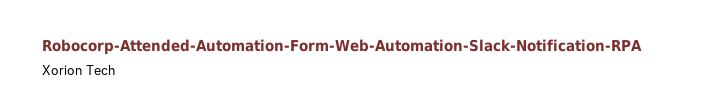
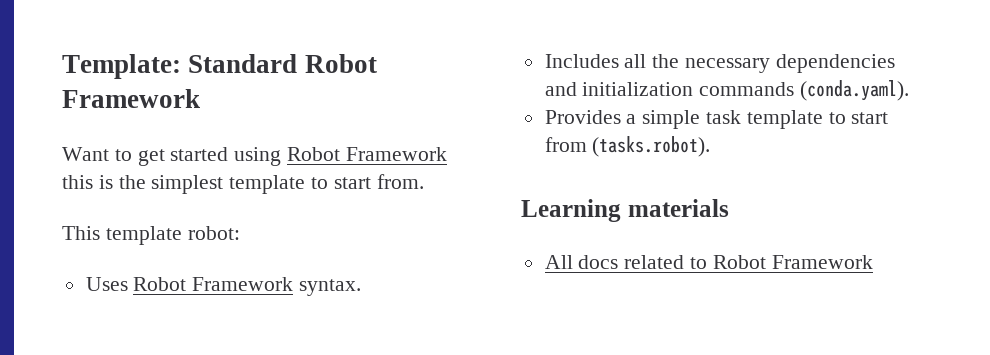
- Robocorp-Attended-Automation-Form-Web-Automation-Slack-Notification-RPA
- Xorion Tech
+ Template: Standard Robot Framework
+ Want to get started using Robot Framework this is the simplest template to start from.
+ This template robot:
+ Uses Robot Framework syntax.
+ Includes all the necessary dependencies and initialization commands (conda.yaml).
+ Provides a simple task template to start from (tasks.robot).
+ Learning materials
+ All docs related to Robot Framework

